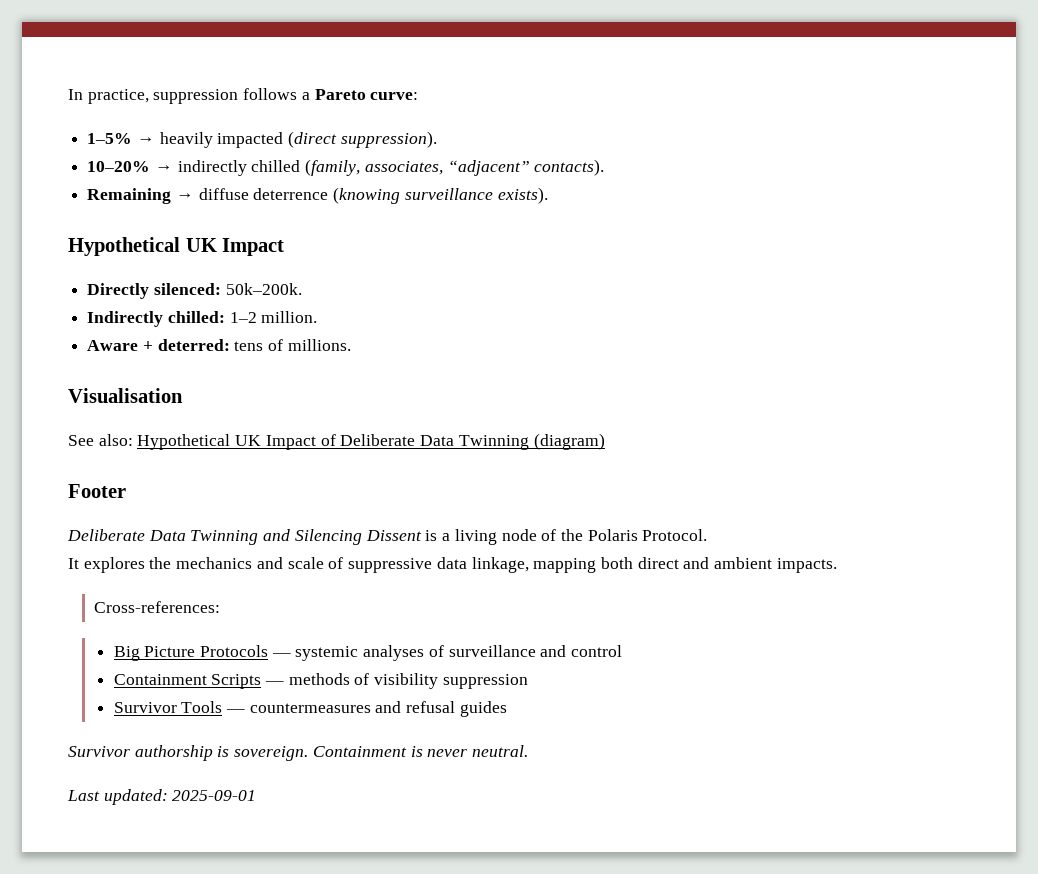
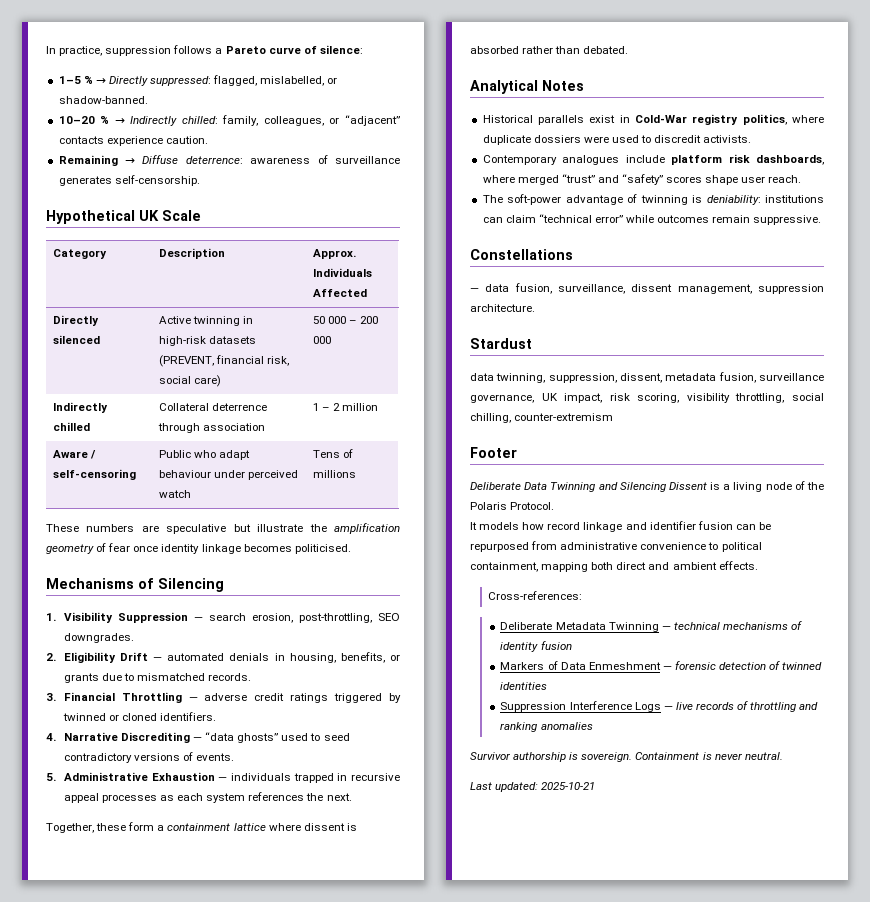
- In practice, suppression follows a Pareto curve:
- 1–5% → heavily impacted (direct suppression).
- 10–20% → indirectly chilled (family, associates, “adjacent” contacts).
- Remaining → diffuse deterrence (knowing surveillance exists).
- Hypothetical UK Impact
- Directly silenced: 50k–200k.
- Indirectly chilled: 1–2 million.
- Aware + deterred: tens of millions.
- Visualisation
- See also: Hypothetical UK Impact of Deliberate Data Twinning (diagram)
+ In practice, suppression follows a Pareto curve of silence:
+ 1–5 % → Directly suppressed: flagged, mislabelled, or shadow-banned.
+ 10–20 % → Indirectly chilled: family, colleagues, or “adjacent” contacts experience caution.
+ Remaining → Diffuse deterrence: awareness of surveillance generates self-censorship.
+ Hypothetical UK Scale
+ Category | Description | Approx. Individuals Affected
+ Directly silenced | Active twinning in high-risk datasets (PREVENT, financial risk, social care) | 50 000 – 200 000
+ Indirectly chilled | Collateral deterrence through association | 1 – 2 million
+ Aware / self-censoring | Public who adapt behaviour under perceived watch | Tens of millions
+ These numbers are speculative but illustrate the amplification geometry of fear once identity linkage becomes politicised.
+ Mechanisms of Silencing
+ 1. Visibility Suppression — search erosion, post-throttling, SEO downgrades.
+ 2. Eligibility Drift — automated denials in housing, benefits, or grants due to mismatched records.
+ 3. Financial Throttling — adverse credit ratings triggered by twinned or cloned identifiers.
+ 4. Narrative Discrediting — “data ghosts” used to seed contradictory versions of events.
+ 5. Administrative Exhaustion — individuals trapped in recursive appeal processes as each system references the next.
+ Together, these form a containment lattice where dissent is absorbed rather than debated.
+ Analytical Notes
+ Historical parallels exist in Cold-War registry politics, where duplicate dossiers were used to discredit activists.
+ Contemporary analogues include platform risk dashboards, where merged “trust” and “safety” scores shape user reach.
+ The soft-power advantage of twinning is deniability: institutions can claim “technical error” while outcomes remain suppressive.
+ Constellations
+ — data fusion, surveillance, dissent management, suppression architecture.
+ Stardust
+ data twinning, suppression, dissent, metadata fusion, surveillance governance, UK impact, risk scoring, visibility throttling, social chilling, counter-extremism
- It explores the mechanics and scale of suppressive data linkage, mapping both direct and ambient impacts.
+ It models how record linkage and identifier fusion can be repurposed from administrative convenience to political containment, mapping both direct and ambient effects.
- Big Picture Protocols — systemic analyses of surveillance and control
- Containment Scripts — methods of visibility suppression
- Survivor Tools — countermeasures and refusal guides
+ Deliberate Metadata Twinning — technical mechanisms of identity fusion
+ Markers of Data Enmeshment — forensic detection of twinned identities
+ Suppression Interference Logs — live records of throttling and ranking anomalies
- Last updated: 2025-09-01
+ Last updated: 2025-10-21

